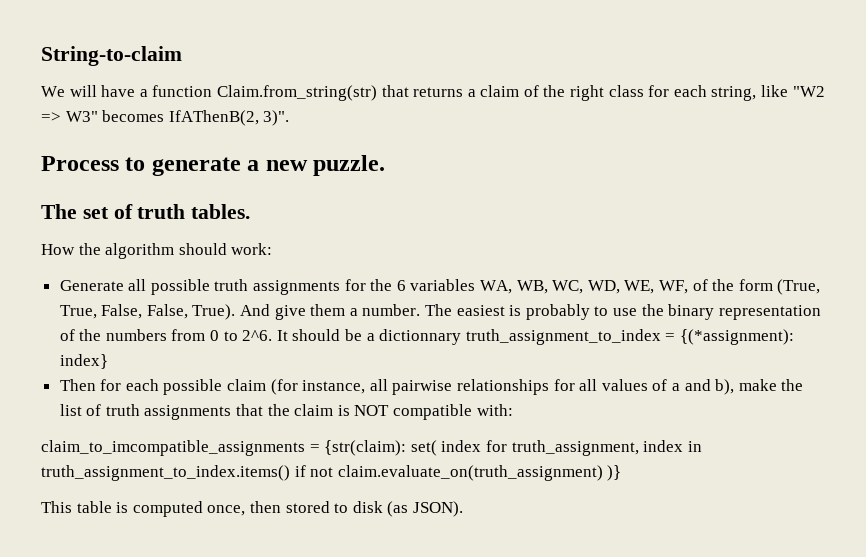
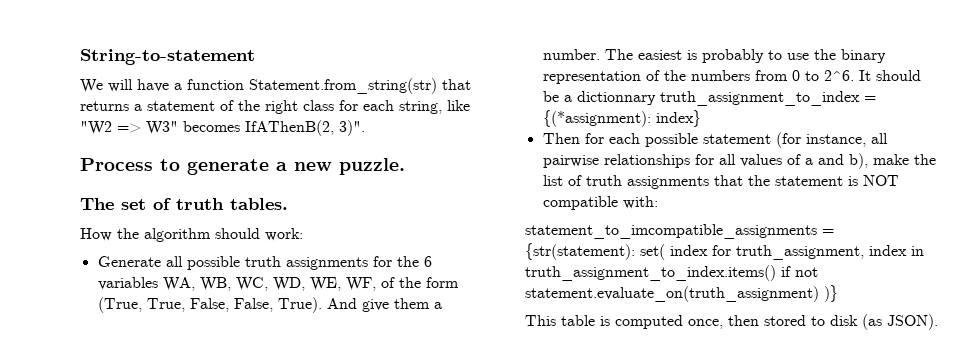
- String-to-claim
+ String-to-statement
- We will have a function Claim.from_string(str) that returns a claim of the right class for each string, like "W2 => W3" becomes IfAThenB(2, 3)".
+ We will have a function Statement.from_string(str) that returns a statement of the right class for each string, like "W2 => W3" becomes IfAThenB(2, 3)".
- Then for each possible claim (for instance, all pairwise relationships for all values of a and b), make the list of truth assignments that the claim is NOT compatible with:
+ Then for each possible statement (for instance, all pairwise relationships for all values of a and b), make the list of truth assignments that the statement is NOT compatible with:
- claim_to_imcompatible_assignments = {str(claim): set( index for truth_assignment, index in truth_assignment_to_index.items() if not claim.evaluate_on(truth_assignment) )}
+ statement_to_imcompatible_assignments = {str(statement): set( index for truth_assignment, index in truth_assignment_to_index.items() if not statement.evaluate_on(truth_assignment) )}

